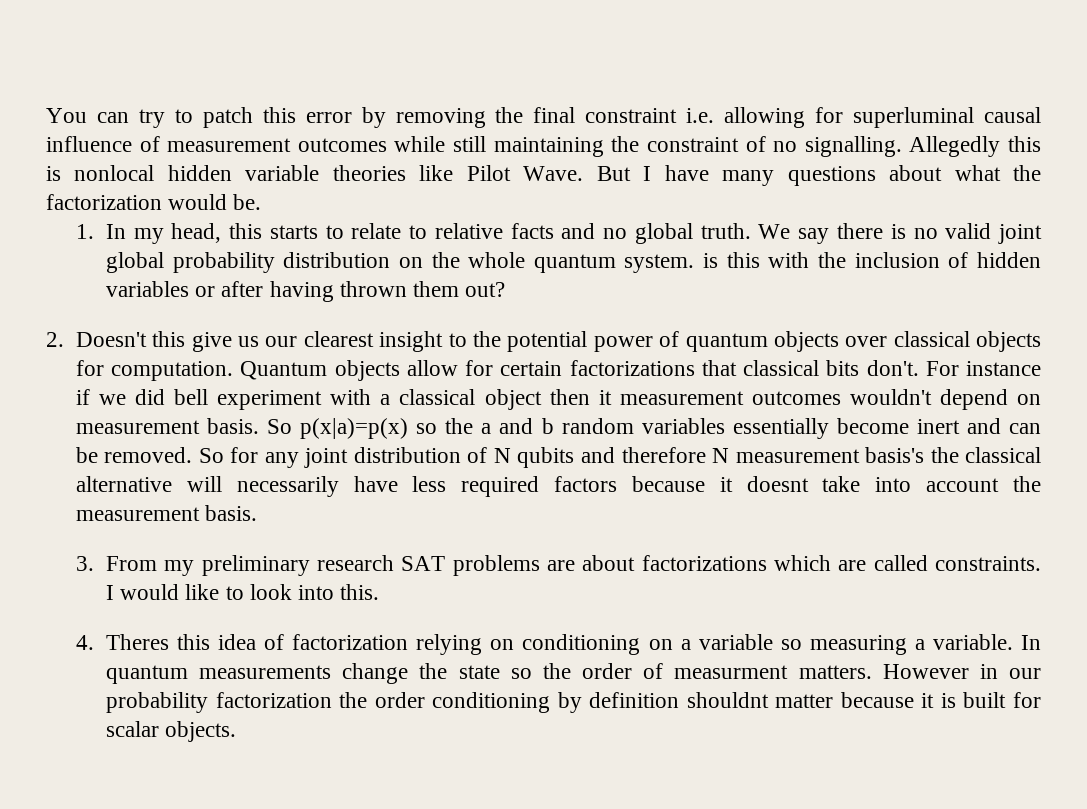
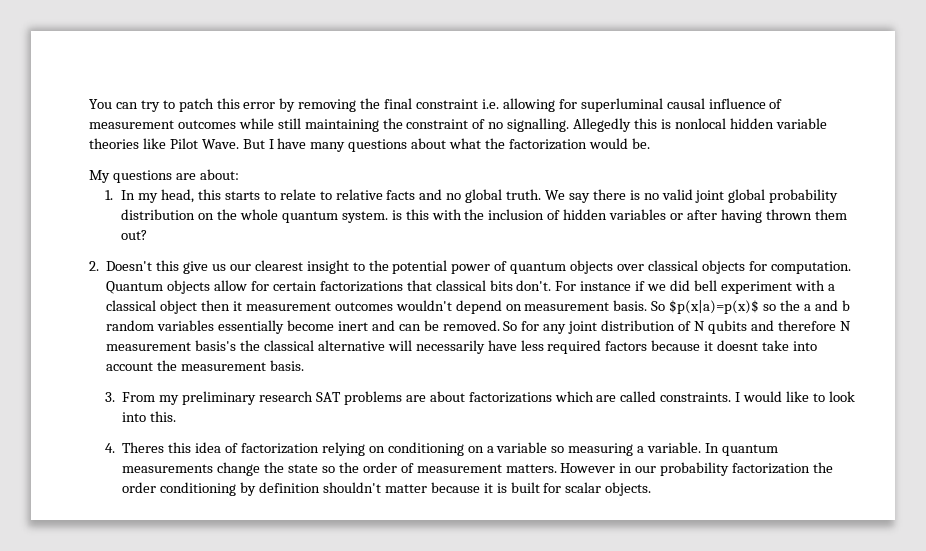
+ My questions are about:
- So p(x|a)=p(x) so the a and b random variables essentially become inert and can be removed.
+ So $p(x|a)=p(x)$ so the a and b random variables essentially become inert and can be removed.
- In quantum measurements change the state so the order of measurment matters.
+ In quantum measurements change the state so the order of measurement matters.
- However in our probability factorization the order conditioning by definition shouldnt matter because it is built for scalar objects.
+ However in our probability factorization the order conditioning by definition shouldn't matter because it is built for scalar objects.

